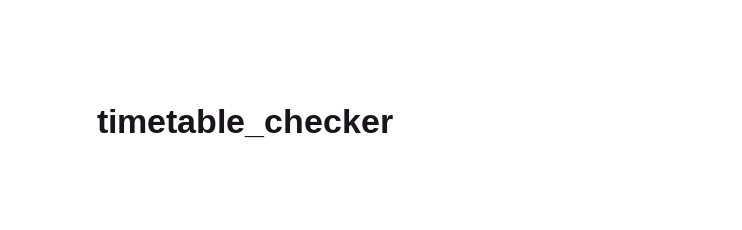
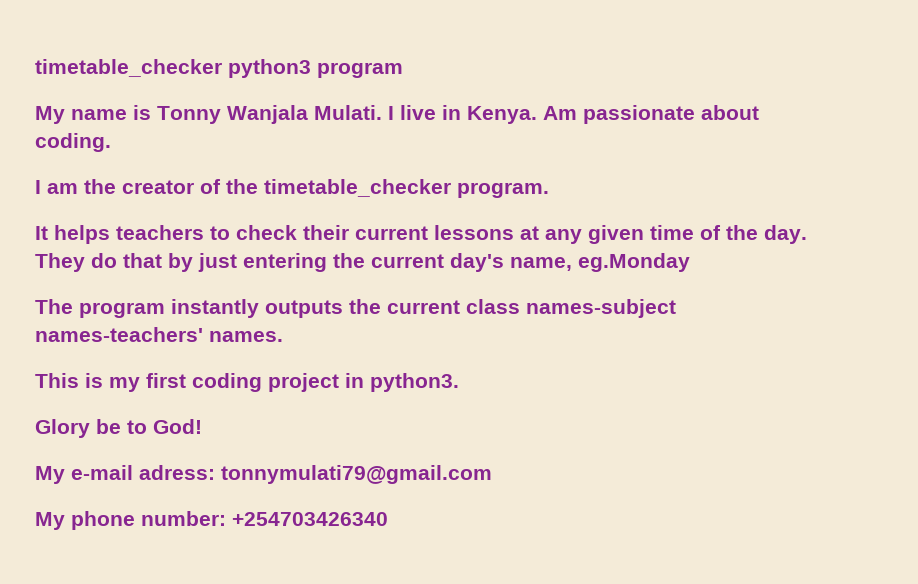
- timetable_checker
+ timetable_checker python3 program
+ My name is Tonny Wanjala Mulati. I live in Kenya. Am passionate about coding.
+ I am the creator of the timetable_checker program.
+ It helps teachers to check their current lessons at any given time of the day. They do that by just entering the current day's name, eg.Monday
+ The program instantly outputs the current class names-subject names-teachers' names.
+ This is my first coding project in python3.
+ Glory be to God!
+ My e-mail adress: tonnymulati79@gmail.com
+ My phone number: +254703426340

